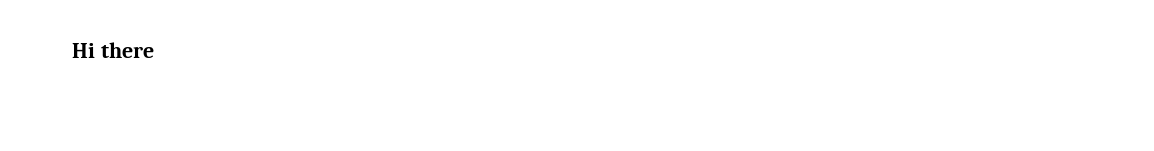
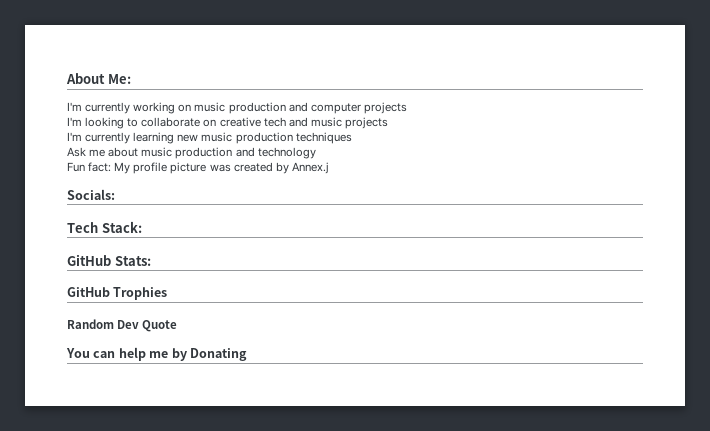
- Hi there
+ About Me:
+ I'm currently working on music production and computer projects
+ I'm looking to collaborate on creative tech and music projects
+ I'm currently learning new music production techniques
+ Ask me about music production and technology
+ Fun fact: My profile picture was created by Annex.j
+ Socials:
+ Tech Stack:
+ GitHub Stats:
+ GitHub Trophies
+ Random Dev Quote
+ You can help me by Donating

